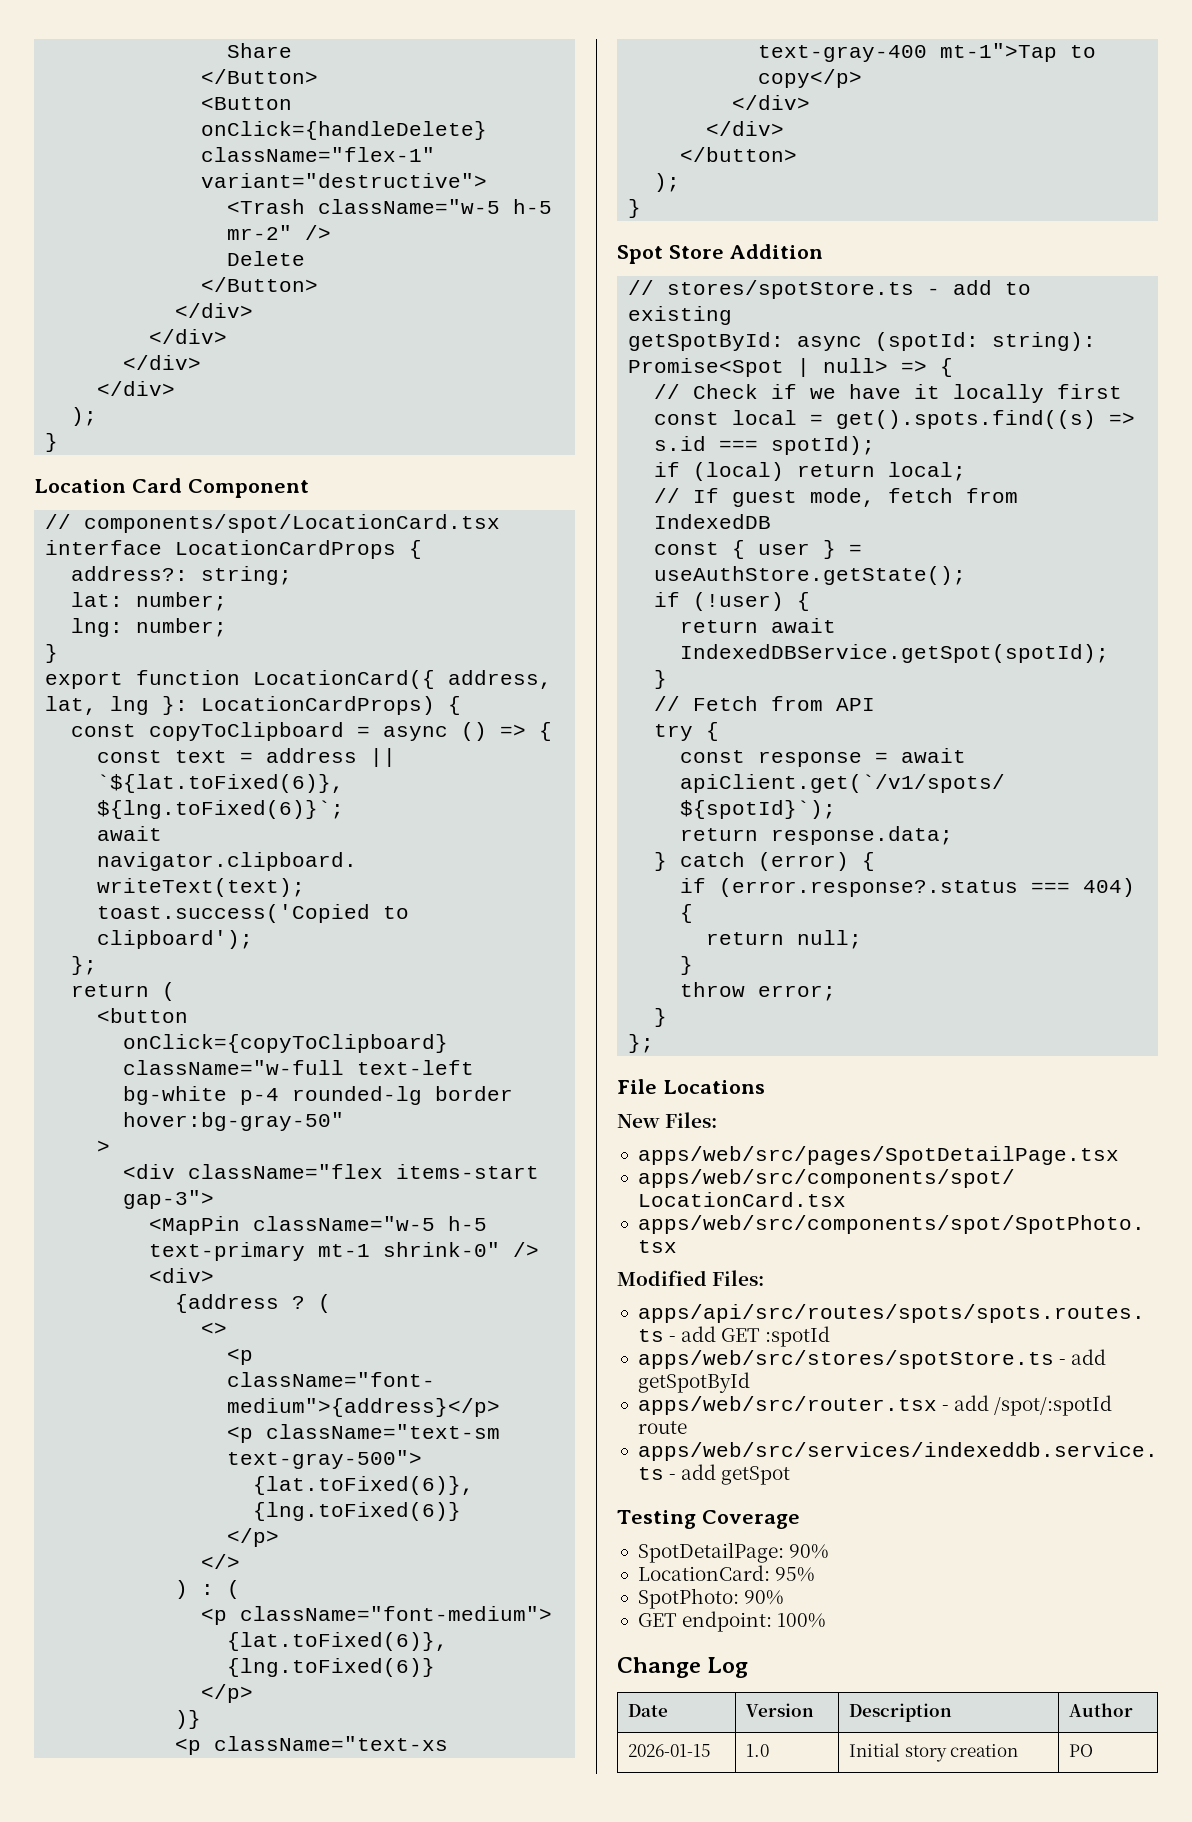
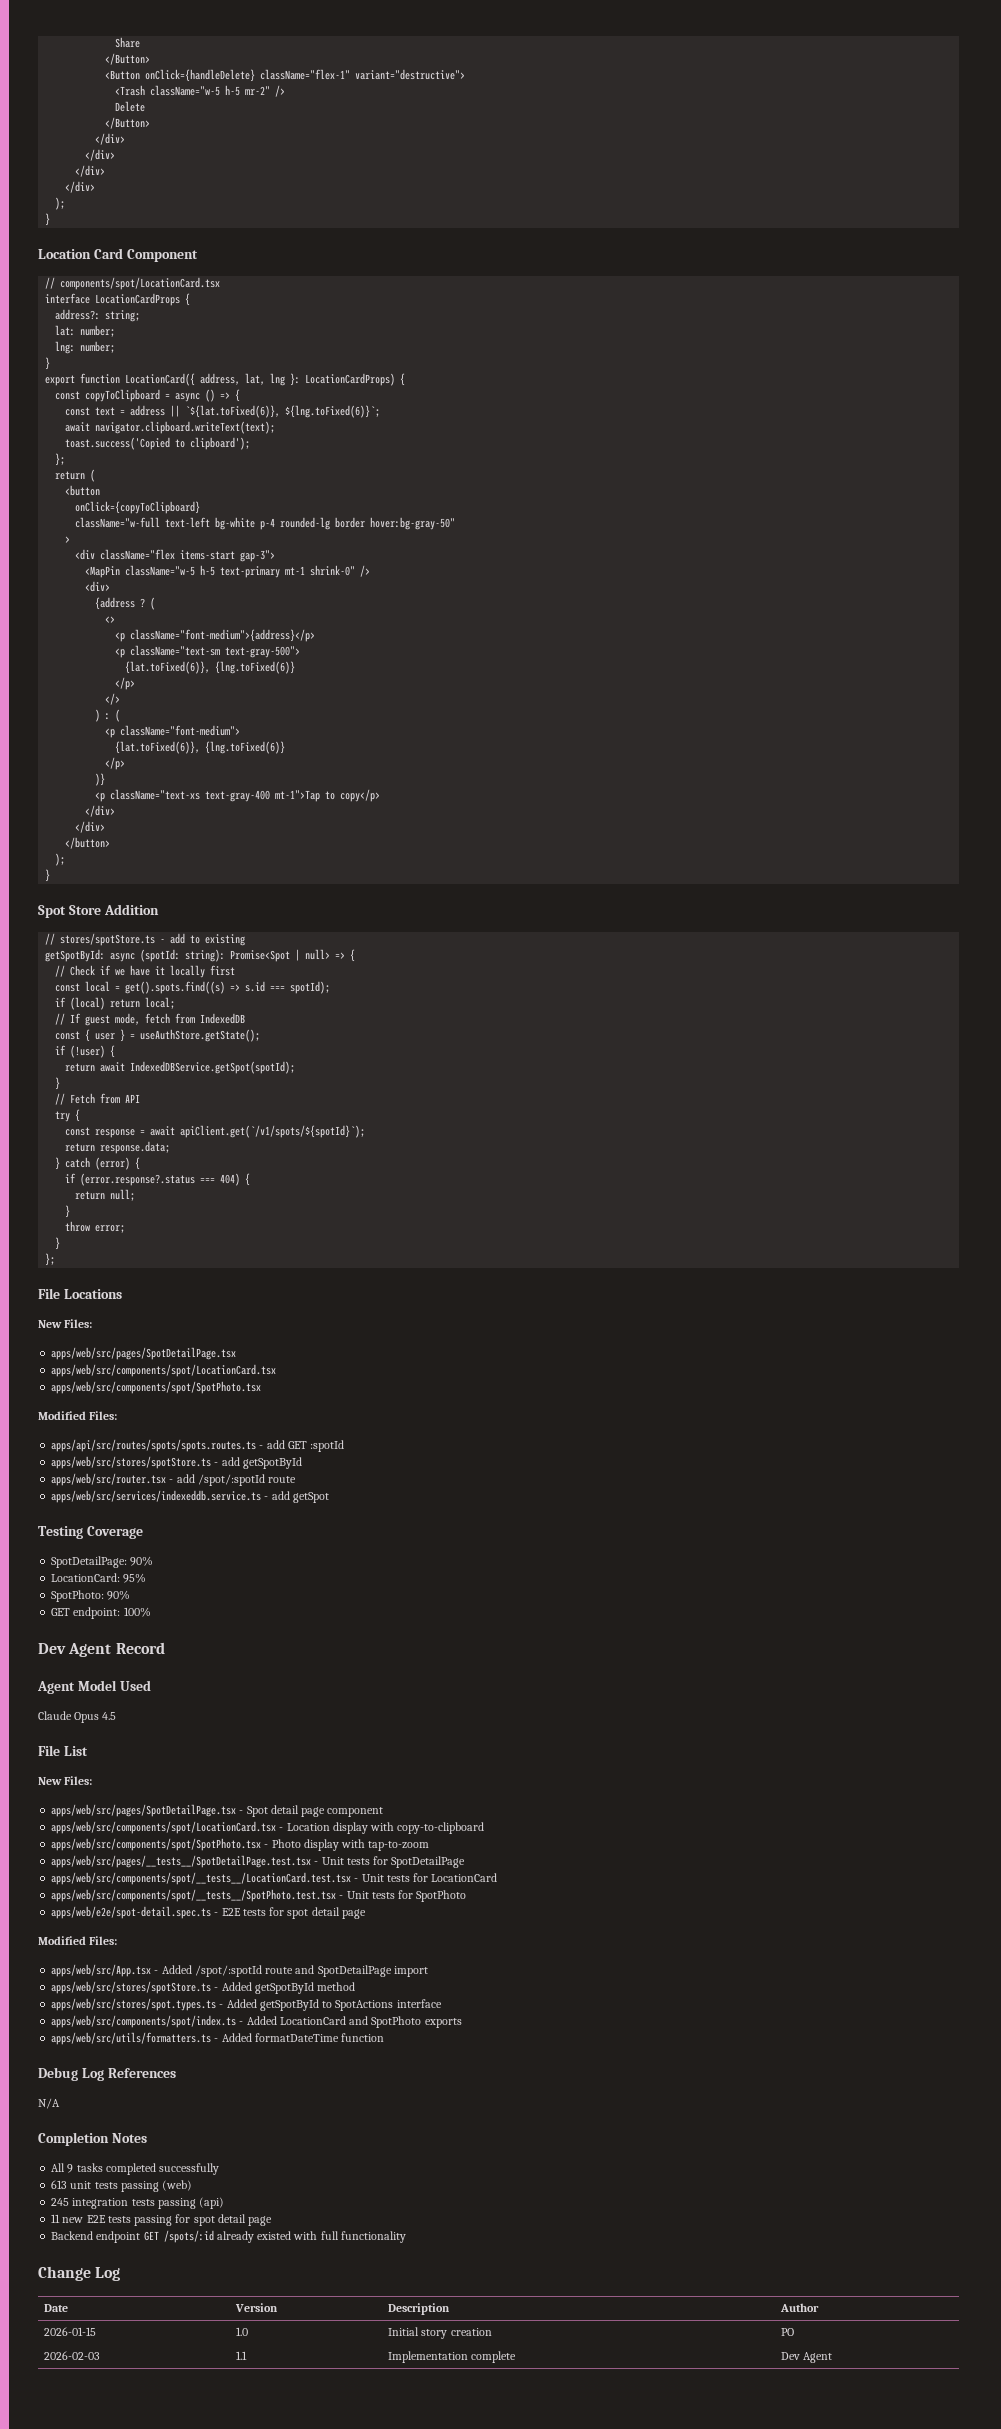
+ Dev Agent Record
+ Agent Model Used
+ Claude Opus 4.5
+ File List
+ New Files:
+ apps/web/src/pages/SpotDetailPage.tsx - Spot detail page component
+ apps/web/src/components/spot/LocationCard.tsx - Location display with copy-to-clipboard
+ apps/web/src/components/spot/SpotPhoto.tsx - Photo display with tap-to-zoom
+ apps/web/src/pages/__tests__/SpotDetailPage.test.tsx - Unit tests for SpotDetailPage
+ apps/web/src/components/spot/__tests__/LocationCard.test.tsx - Unit tests for LocationCard
+ apps/web/src/components/spot/__tests__/SpotPhoto.test.tsx - Unit tests for SpotPhoto
+ apps/web/e2e/spot-detail.spec.ts - E2E tests for spot detail page
+ Modified Files:
+ apps/web/src/App.tsx - Added /spot/:spotId route and SpotDetailPage import
+ apps/web/src/stores/spotStore.ts - Added getSpotById method
+ apps/web/src/stores/spot.types.ts - Added getSpotById to SpotActions interface
+ apps/web/src/components/spot/index.ts - Added LocationCard and SpotPhoto exports
+ apps/web/src/utils/formatters.ts - Added formatDateTime function
+ Debug Log References
+ N/A
+ Completion Notes
+ All 9 tasks completed successfully
+ 613 unit tests passing (web)
+ 245 integration tests passing (api)
+ 11 new E2E tests passing for spot detail page
+ Backend endpoint GET /spots/:id already existed with full functionality
+ 2026-02-03 | 1.1 | Implementation complete | Dev Agent

